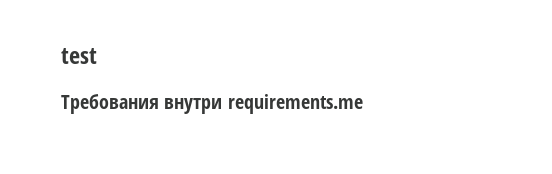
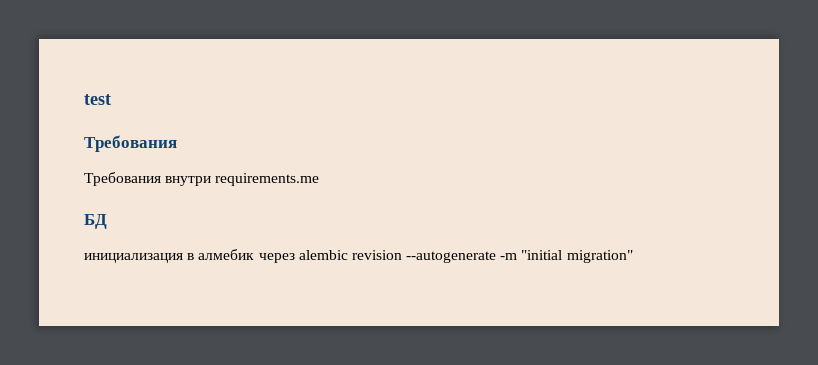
  test
+ Требования
+ БД
+ инициализация в алмебик через alembic revision --autogenerate -m "initial migration"

